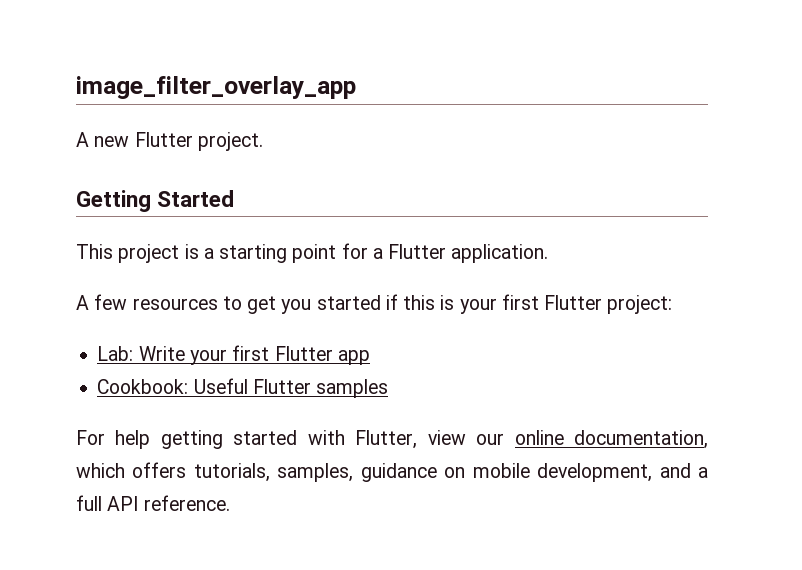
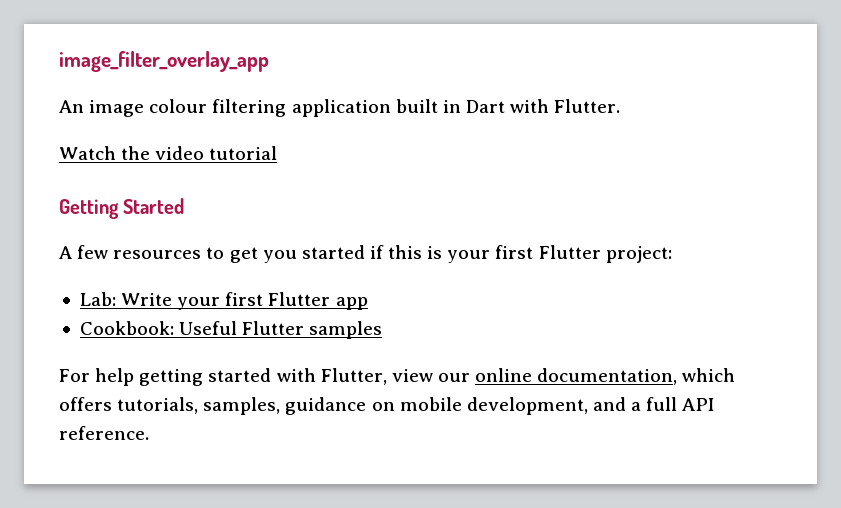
- A new Flutter project.
+ An image colour filtering application built in Dart with Flutter.
+ Watch the video tutorial
  Getting Started
- This project is a starting point for a Flutter application.

